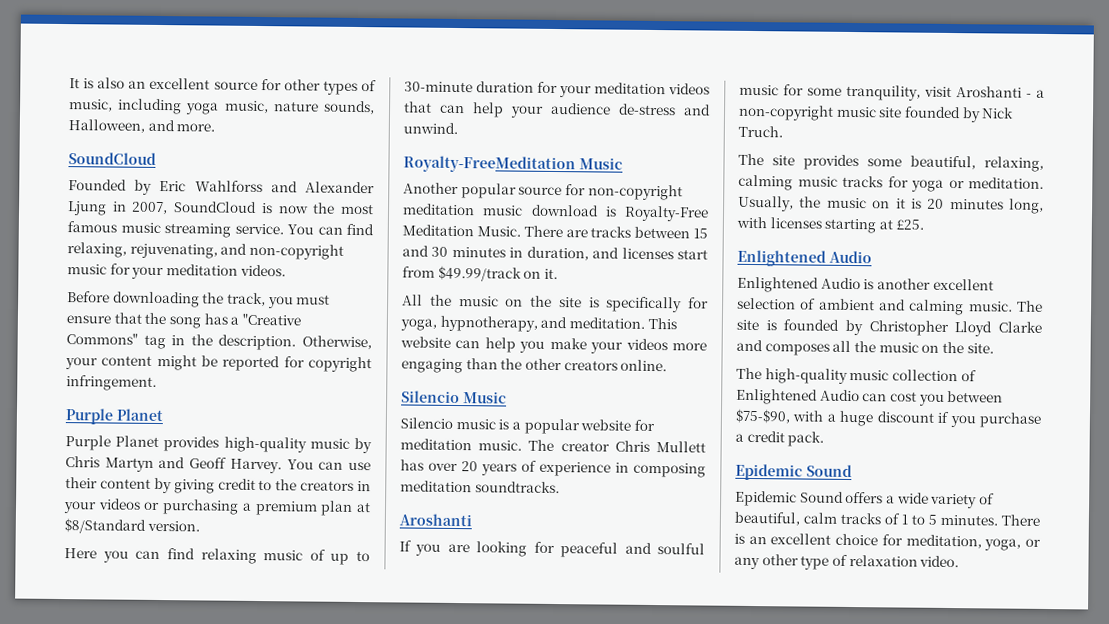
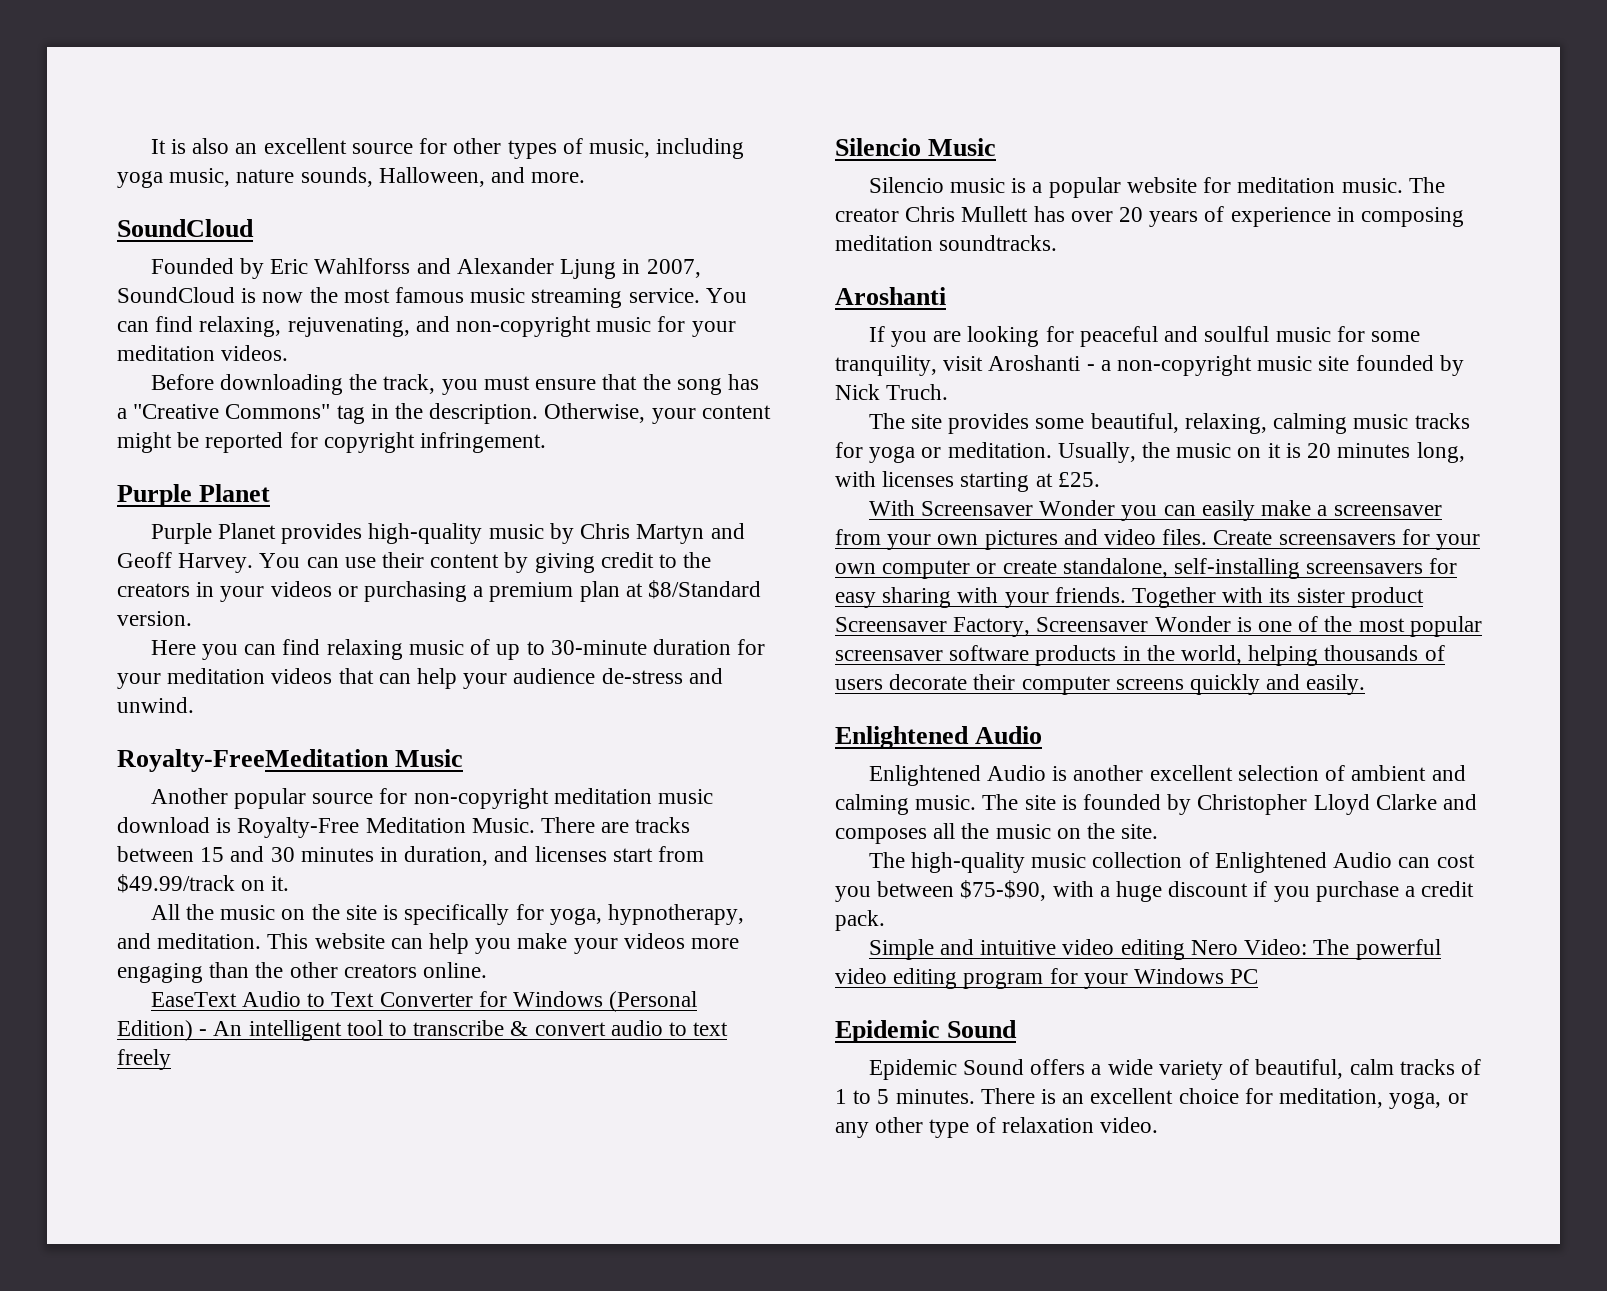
+ EaseText Audio to Text Converter for Windows (Personal Edition) - An intelligent tool to transcribe & convert audio to text freely
+ With Screensaver Wonder you can easily make a screensaver from your own pictures and video files. Create screensavers for your own computer or create standalone, self-installing screensavers for easy sharing with your friends. Together with its sister product Screensaver Factory, Screensaver Wonder is one of the most popular screensaver software products in the world, helping thousands of users decorate their computer screens quickly and easily.
+ Simple and intuitive video editing Nero Video: The powerful video editing program for your Windows PC

